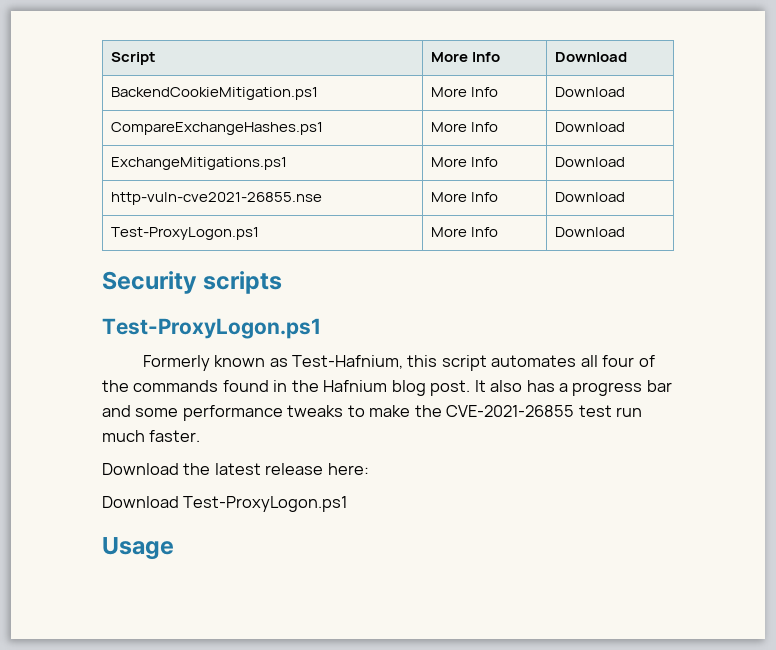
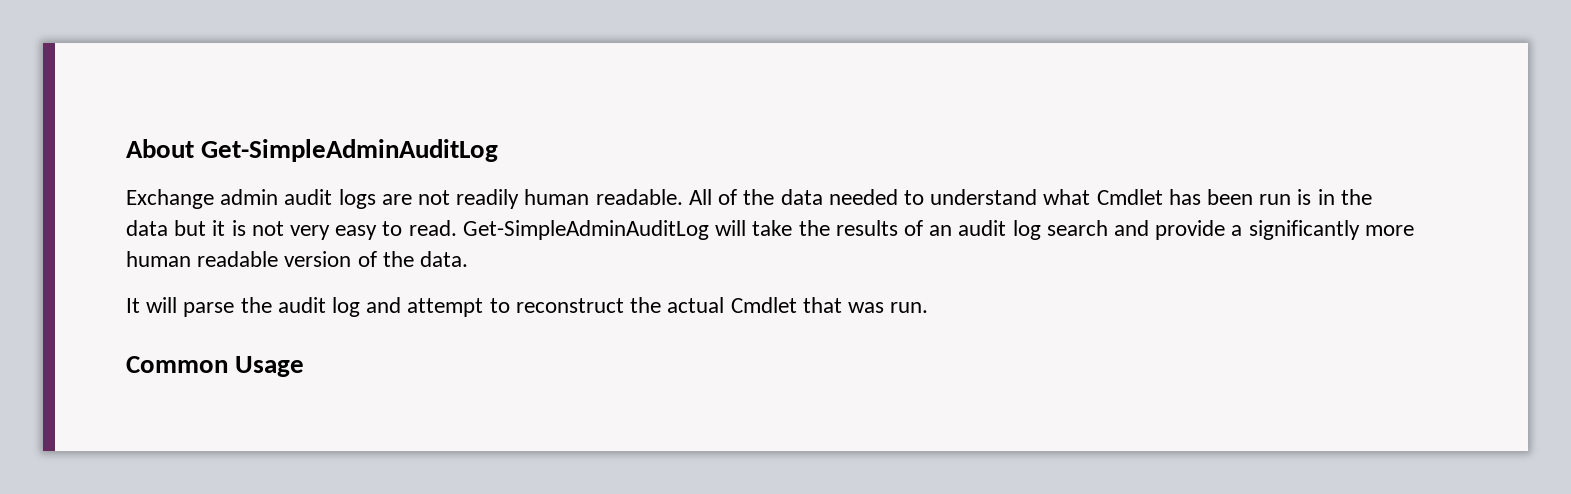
- Script | More Info | Download
- BackendCookieMitigation.ps1 | More Info | Download
- CompareExchangeHashes.ps1 | More Info | Download
- ExchangeMitigations.ps1 | More Info | Download
- http-vuln-cve2021-26855.nse | More Info | Download
- Test-ProxyLogon.ps1 | More Info | Download
- Security scripts
- Test-ProxyLogon.ps1
- Formerly known as Test-Hafnium, this script automates all four of the commands found in the Hafnium blog post. It also has a progress bar and some performance tweaks to make the CVE-2021-26855 test run much faster.
- Download the latest release here:
- Download Test-ProxyLogon.ps1
- Usage
+ About Get-SimpleAdminAuditLog
+ Exchange admin audit logs are not readily human readable. All of the data needed to understand what Cmdlet has been run is in the data but it is not very easy to read. Get-SimpleAdminAuditLog will take the results of an audit log search and provide a significantly more human readable version of the data.
+ It will parse the audit log and attempt to reconstruct the actual Cmdlet that was run.
+ Common Usage

